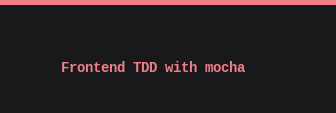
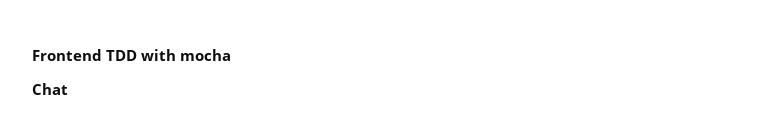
+ Chat

